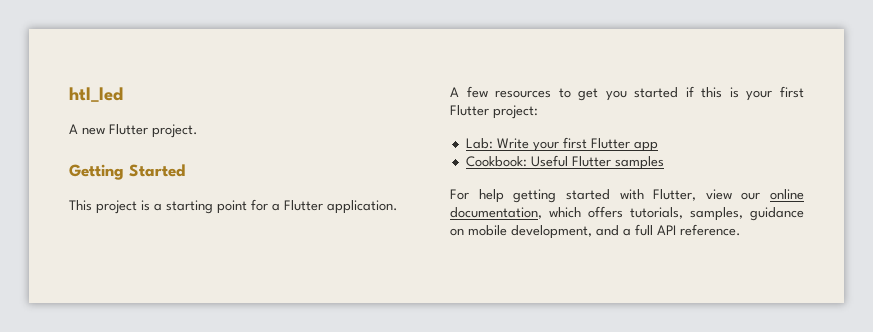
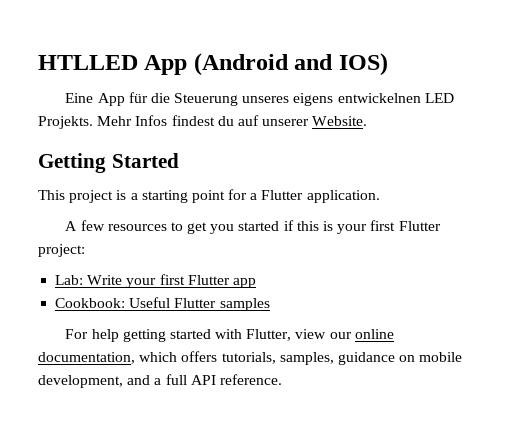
- htl_led
- A new Flutter project.
+ HTLLED App (Android and IOS)
+ Eine App für die Steuerung unseres eigens entwickelnen LED Projekts. Mehr Infos findest du auf unserer Website.

